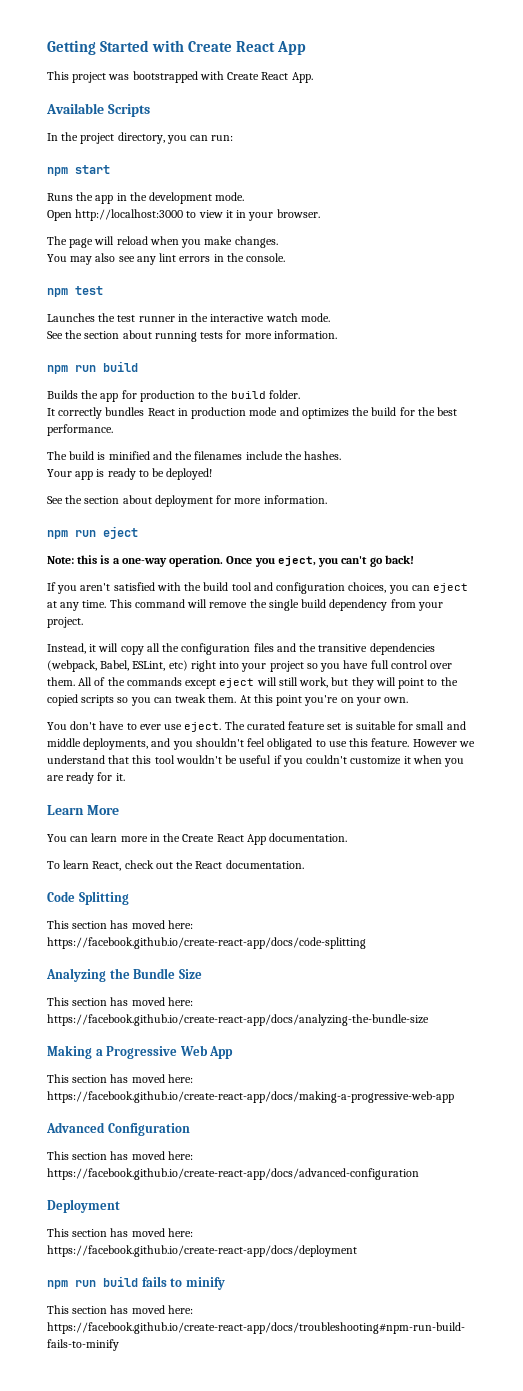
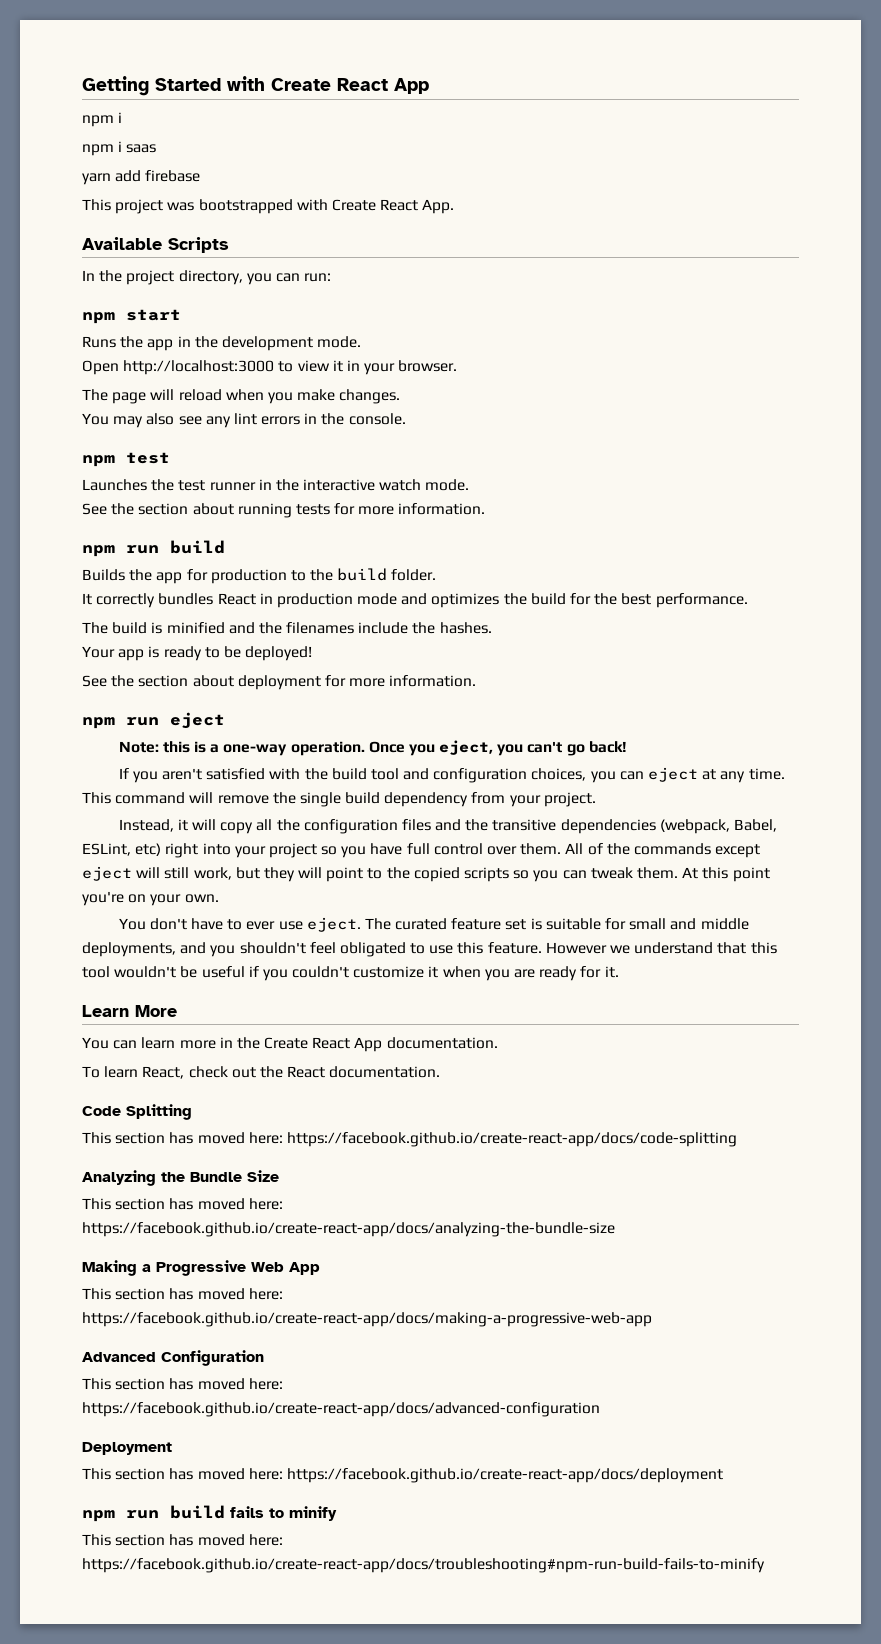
  Getting Started with Create React App
+ npm i
+ npm i saas
+ yarn add firebase

